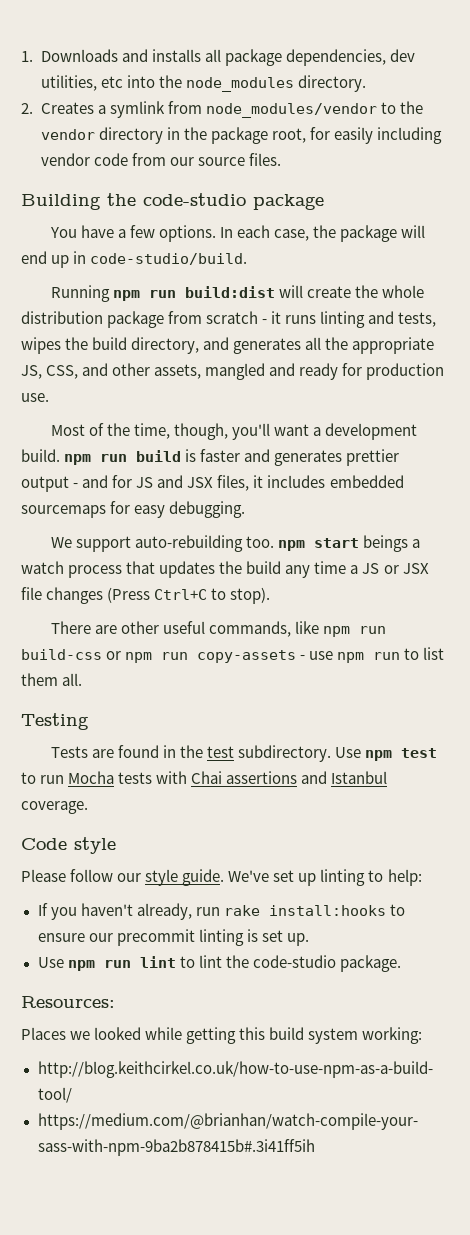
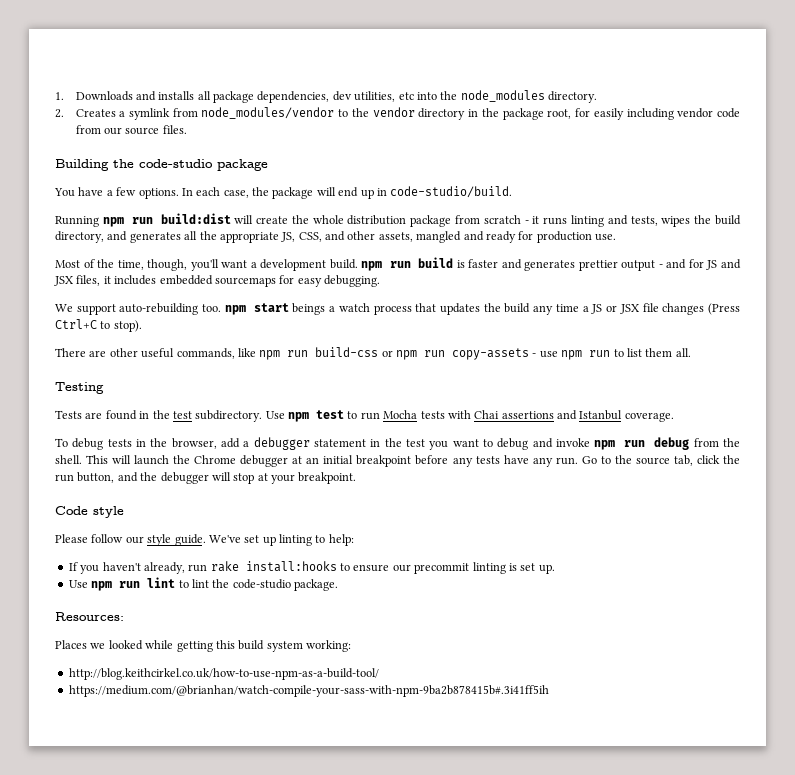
+ To debug tests in the browser, add a debugger statement in the test you want to debug and invoke npm run debug from the shell. This will launch the Chrome debugger at an initial breakpoint before any tests have any run. Go to the source tab, click the run button, and the debugger will stop at your breakpoint.

